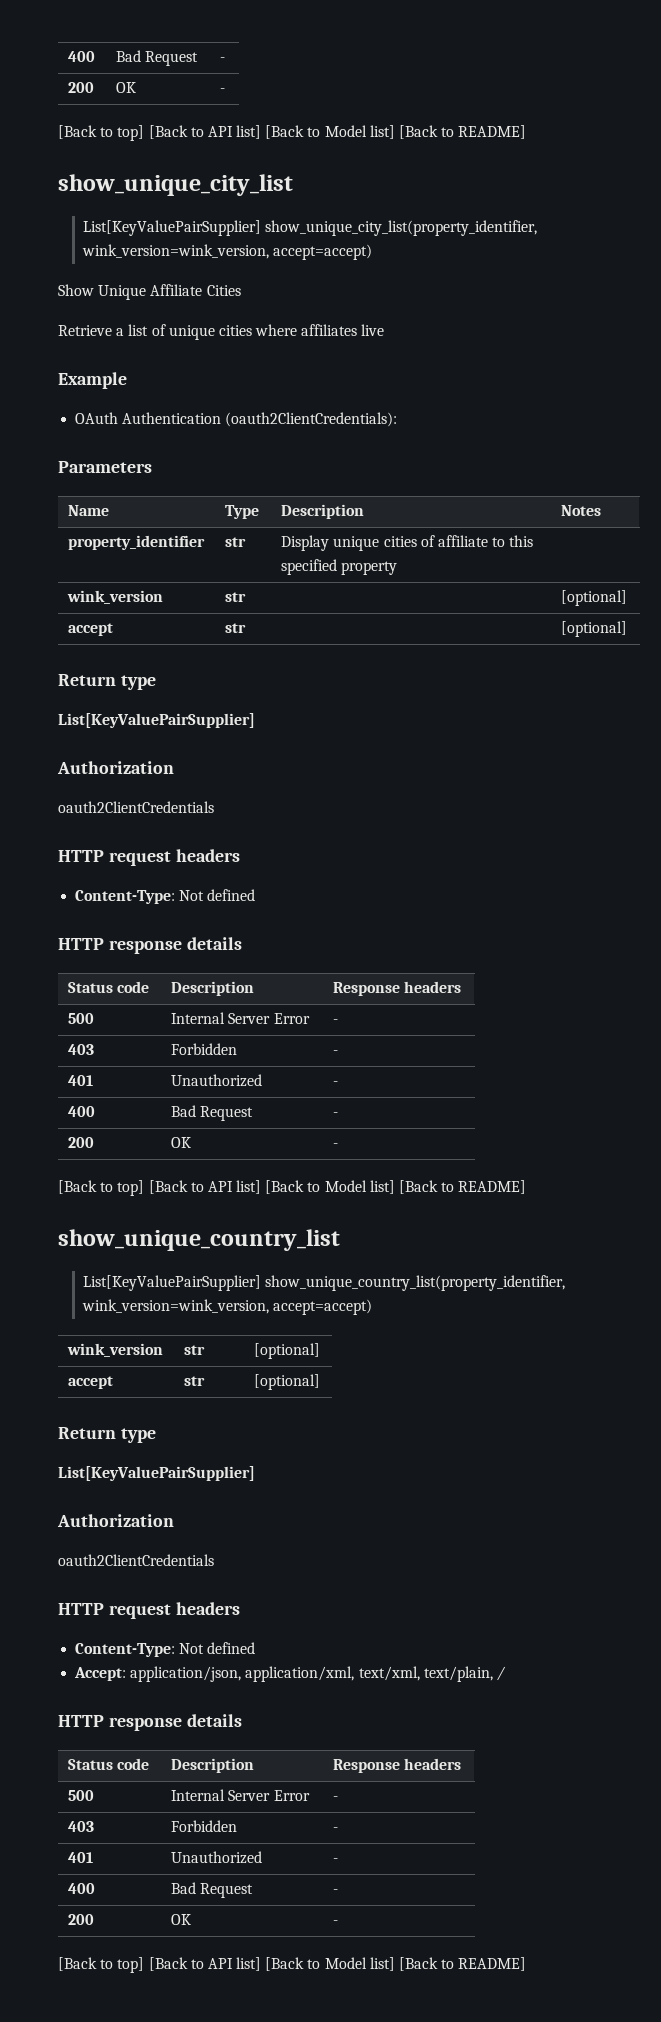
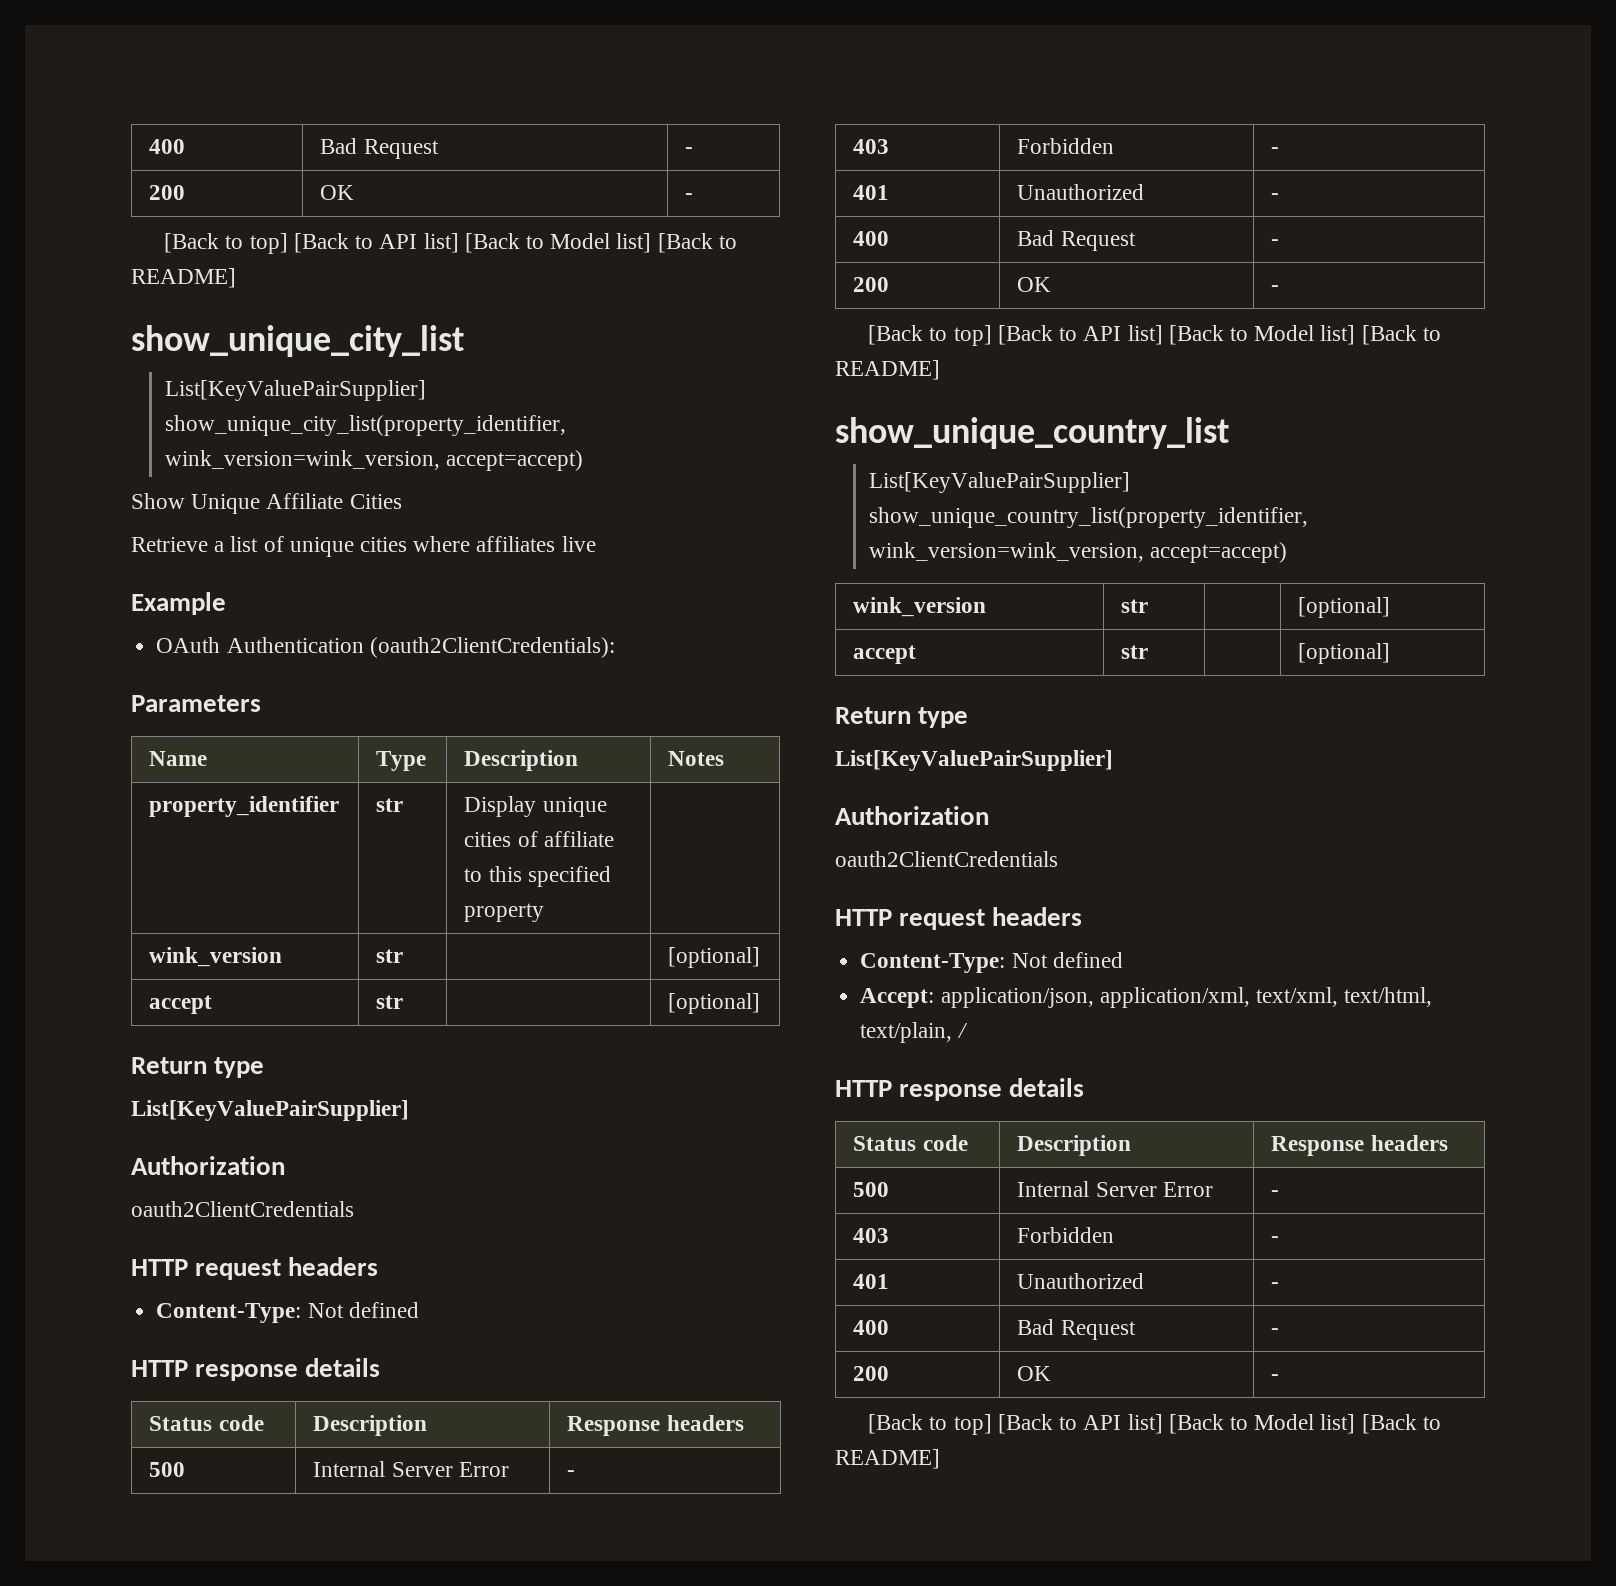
- Accept: application/json, application/xml, text/xml, text/plain, /
+ Accept: application/json, application/xml, text/xml, text/html, text/plain, /

